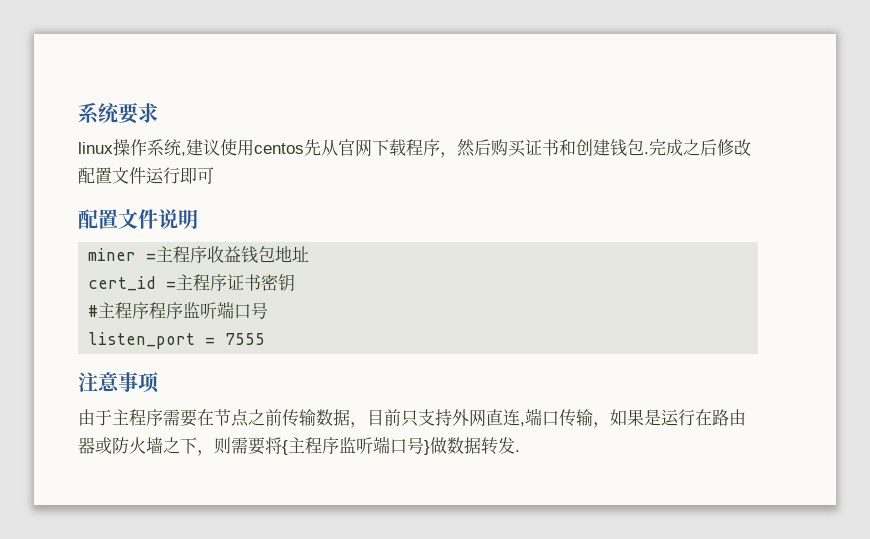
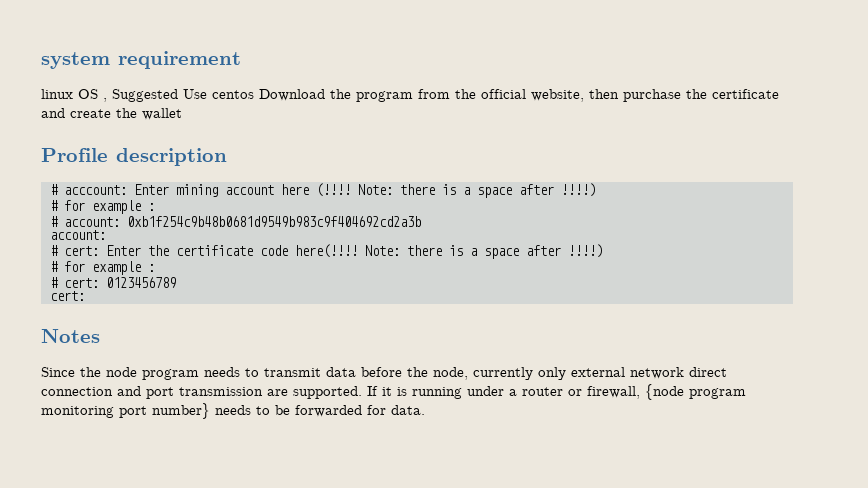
- 系统要求
+ system requirement
- linux操作系统,建议使用centos先从官网下载程序，然后购买证书和创建钱包.完成之后修改配置文件运行即可
- 配置文件说明
- miner =主程序收益钱包地址
- cert_id =主程序证书密钥
- #主程序程序监听端口号
- listen_port = 7555
- 注意事项
- 由于主程序需要在节点之前传输数据，目前只支持外网直连,端口传输，如果是运行在路由器或防火墙之下，则需要将{主程序监听端口号}做数据转发.
+ linux OS , Suggested Use centos Download the program from the official website, then purchase the certificate and create the wallet
+ Profile description
+ # acccount: Enter mining account here (!!!! Note: there is a space after !!!!)
+ # for example :
+ # account: 0xb1f254c9b48b0681d9549b983c9f404692cd2a3b
+ account:
+ # cert: Enter the certificate code here(!!!! Note: there is a space after !!!!)
+ # for example :
+ # cert: 0123456789
+ cert:
+ Notes
+ Since the node program needs to transmit data before the node, currently only external network direct connection and port transmission are supported. If it is running under a router or firewall, {node program monitoring port number} needs to be forwarded for data.

